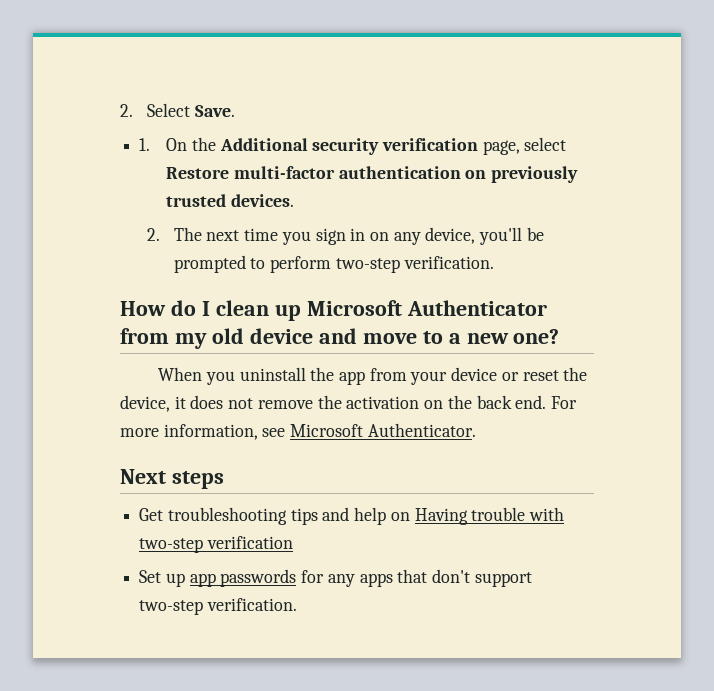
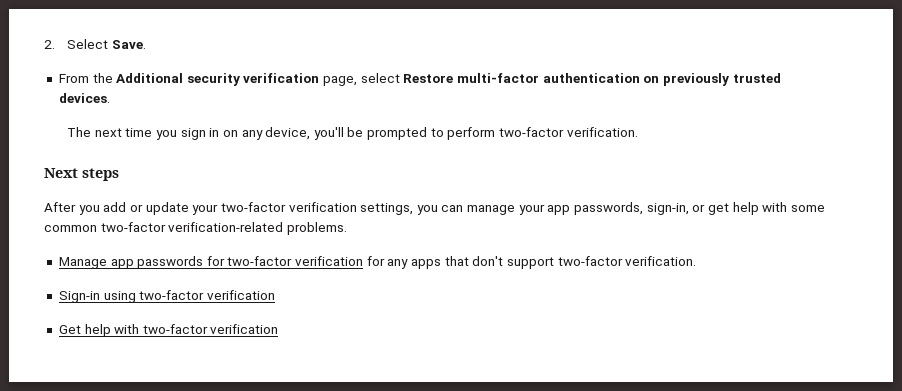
- 1. On the Additional security verification page, select Restore multi-factor authentication on previously trusted devices.
+ From the Additional security verification page, select Restore multi-factor authentication on previously trusted devices.
- 2. The next time you sign in on any device, you'll be prompted to perform two-step verification.
- How do I clean up Microsoft Authenticator from my old device and move to a new one?
- When you uninstall the app from your device or reset the device, it does not remove the activation on the back end. For more information, see Microsoft Authenticator.
+ The next time you sign in on any device, you'll be prompted to perform two-factor verification.
  Next steps
- Get troubleshooting tips and help on Having trouble with two-step verification
- Set up app passwords for any apps that don't support two-step verification.
+ After you add or update your two-factor verification settings, you can manage your app passwords, sign-in, or get help with some common two-factor verification-related problems.
+ Manage app passwords for two-factor verification for any apps that don't support two-factor verification.
+ Sign-in using two-factor verification
+ Get help with two-factor verification

